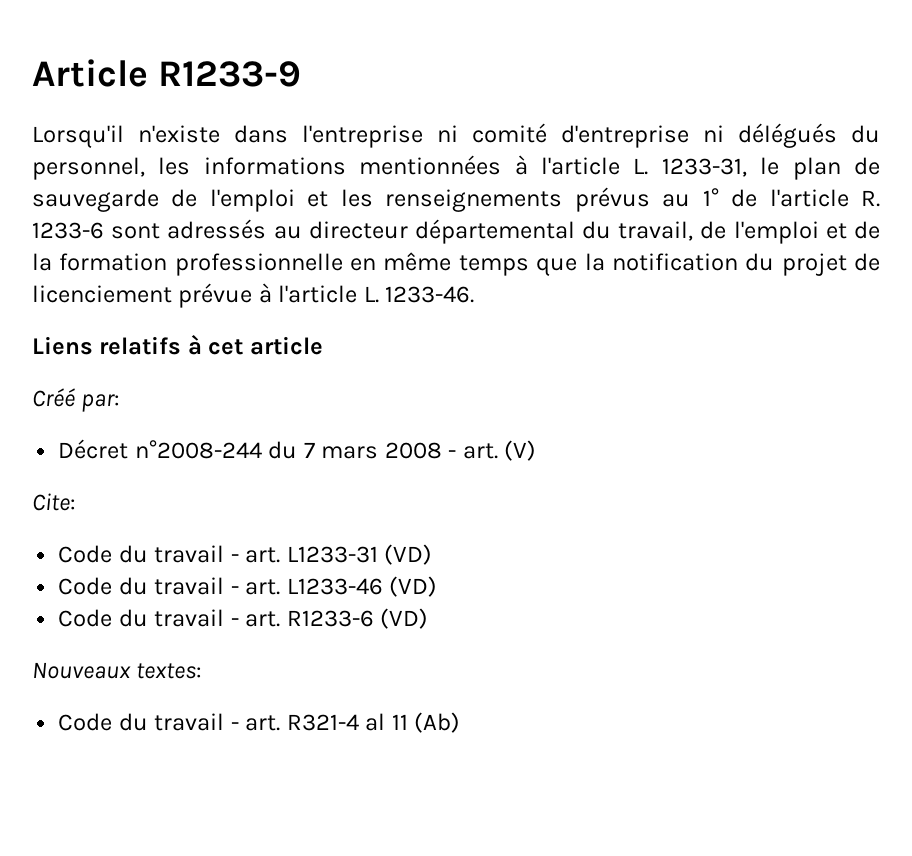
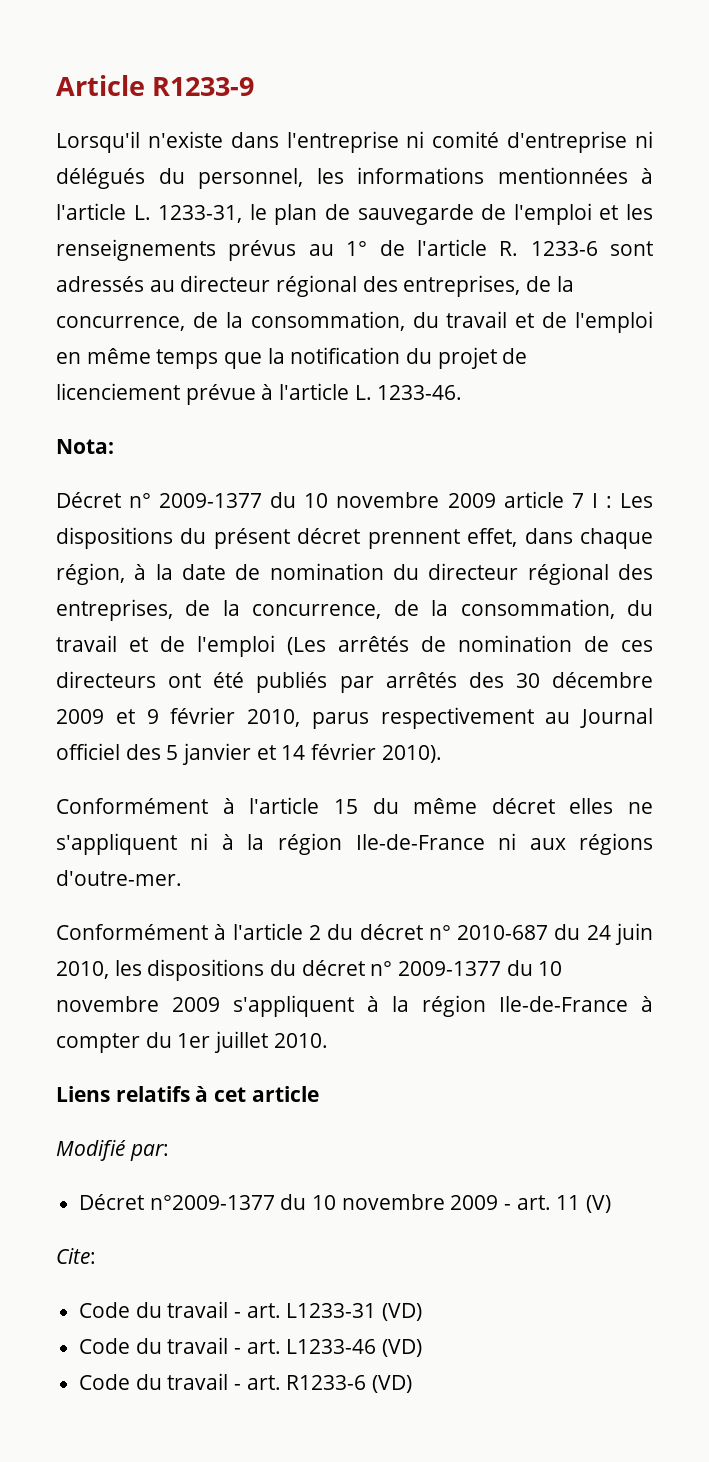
- Lorsqu'il n'existe dans l'entreprise ni comité d'entreprise ni délégués du personnel, les informations mentionnées à l'article L. 1233-31, le plan de sauvegarde de l'emploi et les renseignements prévus au 1° de l'article R. 1233-6 sont adressés au directeur départemental du travail, de l'emploi et de la formation professionnelle en même temps que la notification du projet de licenciement prévue à l'article L. 1233-46.
+ Lorsqu'il n'existe dans l'entreprise ni comité d'entreprise ni délégués du personnel, les informations mentionnées à l'article L. 1233-31, le plan de sauvegarde de l'emploi et les renseignements prévus au 1° de l'article R. 1233-6 sont adressés au directeur régional des entreprises, de la concurrence, de la consommation, du travail et de l'emploi en même temps que la notification du projet de licenciement prévue à l'article L. 1233-46.
+ Nota:
+ Décret n° 2009-1377 du 10 novembre 2009 article 7 I : Les dispositions du présent décret prennent effet, dans chaque région, à la date de nomination du directeur régional des entreprises, de la concurrence, de la consommation, du travail et de l'emploi (Les arrêtés de nomination de ces directeurs ont été publiés par arrêtés des 30 décembre 2009 et 9 février 2010, parus respectivement au Journal officiel des 5 janvier et 14 février 2010).
+ Conformément à l'article 15 du même décret elles ne s'appliquent ni à la région Ile-de-France ni aux régions d'outre-mer.
+ Conformément à l'article 2 du décret n° 2010-687 du 24 juin 2010, les dispositions du décret n° 2009-1377 du 10 novembre 2009 s'appliquent à la région Ile-de-France à compter du 1er juillet 2010.
- Créé par:
+ Modifié par:
- Décret n°2008-244 du 7 mars 2008 - art. (V)
+ Décret n°2009-1377 du 10 novembre 2009 - art. 11 (V)
- Nouveaux textes:
- Code du travail - art. R321-4 al 11 (Ab)

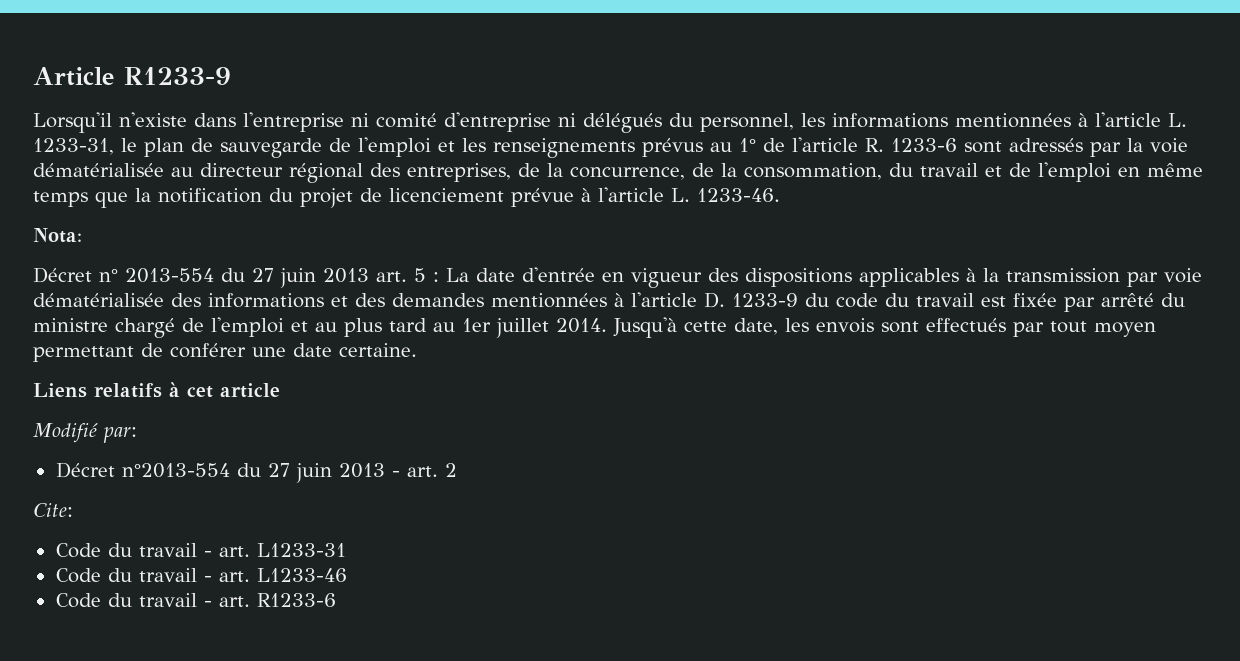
- Lorsqu'il n'existe dans l'entreprise ni comité d'entreprise ni délégués du personnel, les informations mentionnées à l'article L. 1233-31, le plan de sauvegarde de l'emploi et les renseignements prévus au 1° de l'article R. 1233-6 sont adressés au directeur régional des entreprises, de la concurrence, de la consommation, du travail et de l'emploi en même temps que la notification du projet de licenciement prévue à l'article L. 1233-46.
+ Lorsqu'il n'existe dans l'entreprise ni comité d'entreprise ni délégués du personnel, les informations mentionnées à l'article L. 1233-31, le plan de sauvegarde de l'emploi et les renseignements prévus au 1° de l'article R. 1233-6 sont adressés par la voie dématérialisée au directeur régional des entreprises, de la concurrence, de la consommation, du travail et de l'emploi en même temps que la notification du projet de licenciement prévue à l'article L. 1233-46.
- Décret n° 2009-1377 du 10 novembre 2009 article 7 I : Les dispositions du présent décret prennent effet, dans chaque région, à la date de nomination du directeur régional des entreprises, de la concurrence, de la consommation, du travail et de l'emploi (Les arrêtés de nomination de ces directeurs ont été publiés par arrêtés des 30 décembre 2009 et 9 février 2010, parus respectivement au Journal officiel des 5 janvier et 14 février 2010).
- Conformément à l'article 15 du même décret elles ne s'appliquent ni à la région Ile-de-France ni aux régions d'outre-mer.
- Conformément à l'article 2 du décret n° 2010-687 du 24 juin 2010, les dispositions du décret n° 2009-1377 du 10 novembre 2009 s'appliquent à la région Ile-de-France à compter du 1er juillet 2010.
+ Décret n° 2013-554 du 27 juin 2013 art. 5 : La date d'entrée en vigueur des dispositions applicables à la transmission par voie dématérialisée des informations et des demandes mentionnées à l'article D. 1233-9 du code du travail est fixée par arrêté du ministre chargé de l'emploi et au plus tard au 1er juillet 2014. Jusqu'à cette date, les envois sont effectués par tout moyen permettant de conférer une date certaine.
- Décret n°2009-1377 du 10 novembre 2009 - art. 11 (V)
+ Décret n°2013-554 du 27 juin 2013 - art. 2
- Code du travail - art. L1233-31 (VD)
+ Code du travail - art. L1233-31
- Code du travail - art. L1233-46 (VD)
+ Code du travail - art. L1233-46
- Code du travail - art. R1233-6 (VD)
+ Code du travail - art. R1233-6

